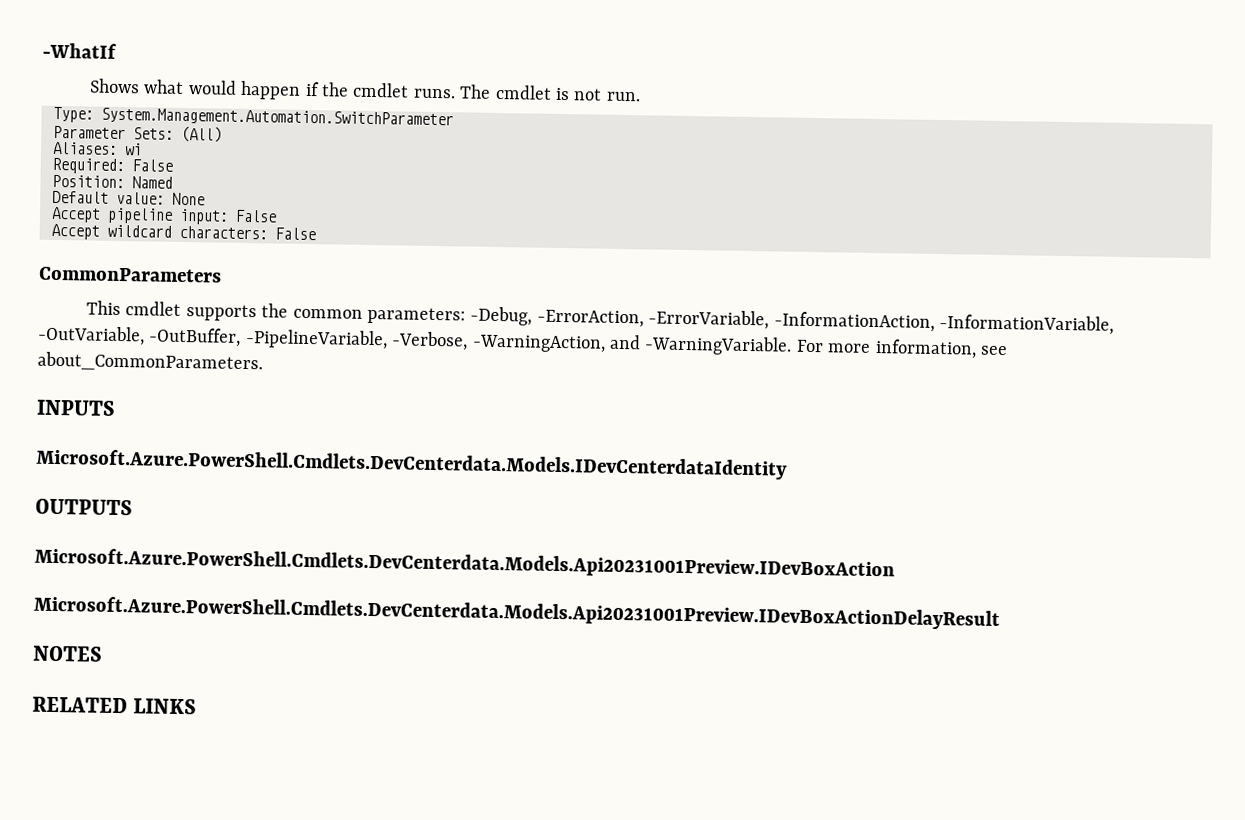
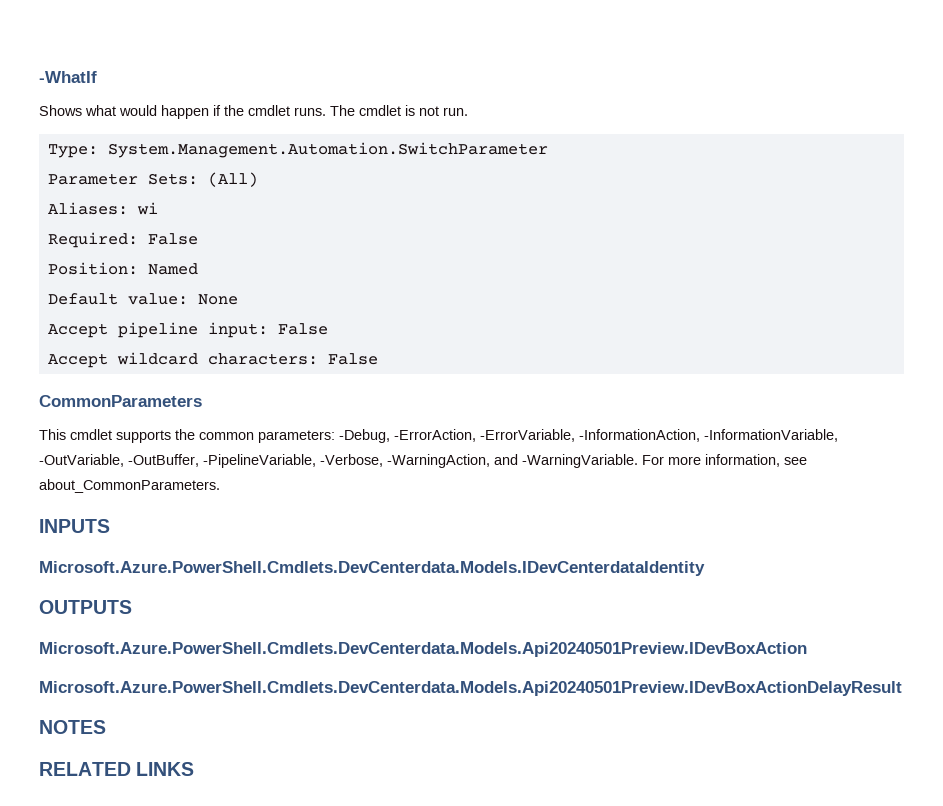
- Microsoft.Azure.PowerShell.Cmdlets.DevCenterdata.Models.Api20231001Preview.IDevBoxAction
- Microsoft.Azure.PowerShell.Cmdlets.DevCenterdata.Models.Api20231001Preview.IDevBoxActionDelayResult
+ Microsoft.Azure.PowerShell.Cmdlets.DevCenterdata.Models.Api20240501Preview.IDevBoxAction
+ Microsoft.Azure.PowerShell.Cmdlets.DevCenterdata.Models.Api20240501Preview.IDevBoxActionDelayResult

